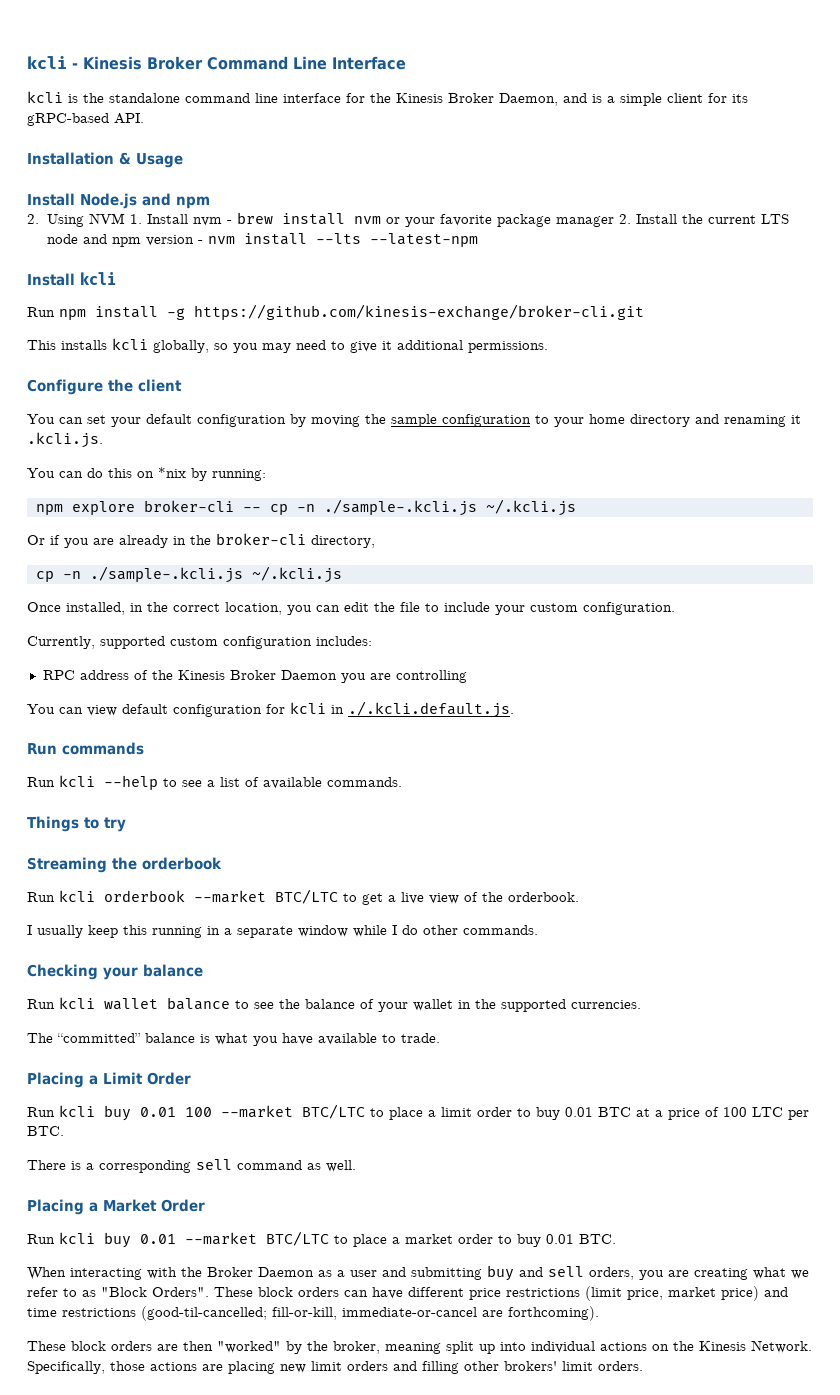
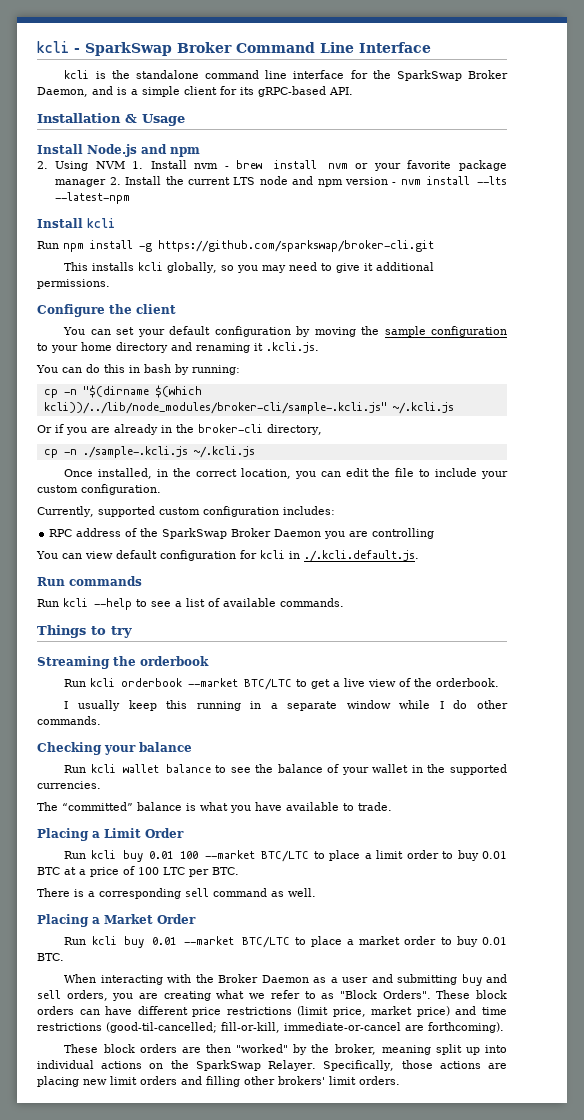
- kcli - Kinesis Broker Command Line Interface
+ kcli - SparkSwap Broker Command Line Interface
- kcli is the standalone command line interface for the Kinesis Broker Daemon, and is a simple client for its gRPC-based API.
+ kcli is the standalone command line interface for the SparkSwap Broker Daemon, and is a simple client for its gRPC-based API.
- Run npm install -g https://github.com/kinesis-exchange/broker-cli.git
+ Run npm install -g https://github.com/sparkswap/broker-cli.git
- You can do this on *nix by running:
+ You can do this in bash by running:
- npm explore broker-cli -- cp -n ./sample-.kcli.js ~/.kcli.js
+ cp -n "$(dirname $(which kcli))/../lib/node_modules/broker-cli/sample-.kcli.js" ~/.kcli.js
- RPC address of the Kinesis Broker Daemon you are controlling
+ RPC address of the SparkSwap Broker Daemon you are controlling
- These block orders are then "worked" by the broker, meaning split up into individual actions on the Kinesis Network.
+ These block orders are then "worked" by the broker, meaning split up into individual actions on the SparkSwap Relayer.

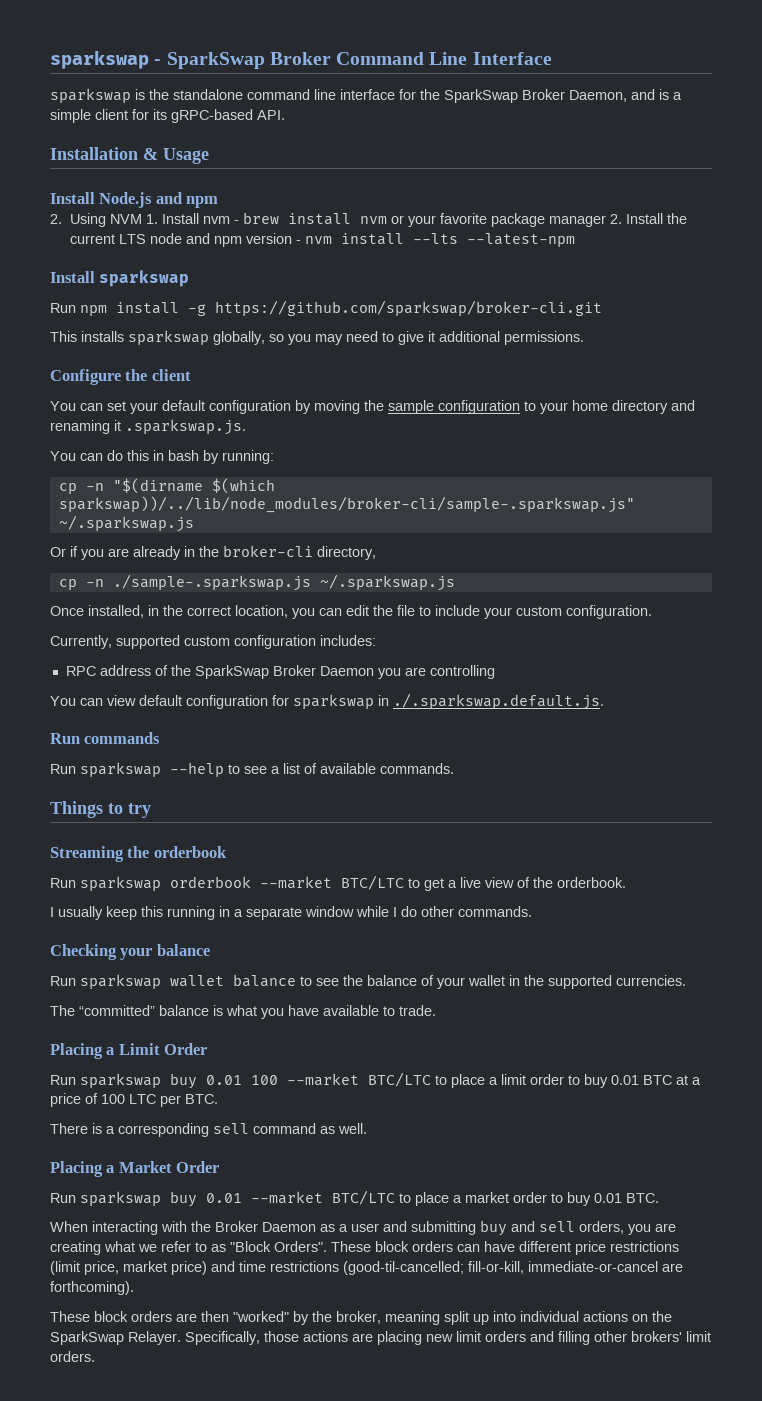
- kcli - SparkSwap Broker Command Line Interface
+ sparkswap - SparkSwap Broker Command Line Interface
- kcli is the standalone command line interface for the SparkSwap Broker Daemon, and is a simple client for its gRPC-based API.
+ sparkswap is the standalone command line interface for the SparkSwap Broker Daemon, and is a simple client for its gRPC-based API.
- Install kcli
+ Install sparkswap
- This installs kcli globally, so you may need to give it additional permissions.
+ This installs sparkswap globally, so you may need to give it additional permissions.
- You can set your default configuration by moving the sample configuration to your home directory and renaming it .kcli.js.
+ You can set your default configuration by moving the sample configuration to your home directory and renaming it .sparkswap.js.
- cp -n "$(dirname $(which kcli))/../lib/node_modules/broker-cli/sample-.kcli.js" ~/.kcli.js
+ cp -n "$(dirname $(which sparkswap))/../lib/node_modules/broker-cli/sample-.sparkswap.js" ~/.sparkswap.js
- cp -n ./sample-.kcli.js ~/.kcli.js
+ cp -n ./sample-.sparkswap.js ~/.sparkswap.js
- You can view default configuration for kcli in ./.kcli.default.js.
+ You can view default configuration for sparkswap in ./.sparkswap.default.js.
- Run kcli --help to see a list of available commands.
+ Run sparkswap --help to see a list of available commands.
- Run kcli orderbook --market BTC/LTC to get a live view of the orderbook.
+ Run sparkswap orderbook --market BTC/LTC to get a live view of the orderbook.
- Run kcli wallet balance to see the balance of your wallet in the supported currencies.
+ Run sparkswap wallet balance to see the balance of your wallet in the supported currencies.
- Run kcli buy 0.01 100 --market BTC/LTC to place a limit order to buy 0.01 BTC at a price of 100 LTC per BTC.
+ Run sparkswap buy 0.01 100 --market BTC/LTC to place a limit order to buy 0.01 BTC at a price of 100 LTC per BTC.
- Run kcli buy 0.01 --market BTC/LTC to place a market order to buy 0.01 BTC.
+ Run sparkswap buy 0.01 --market BTC/LTC to place a market order to buy 0.01 BTC.

